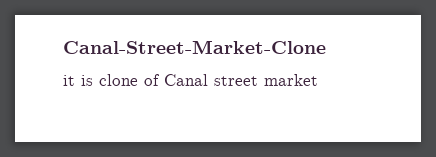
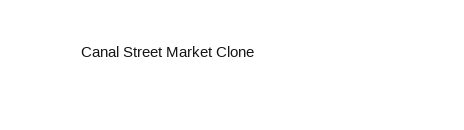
- Canal-Street-Market-Clone
- it is clone of Canal street market
+ Canal Street Market Clone

